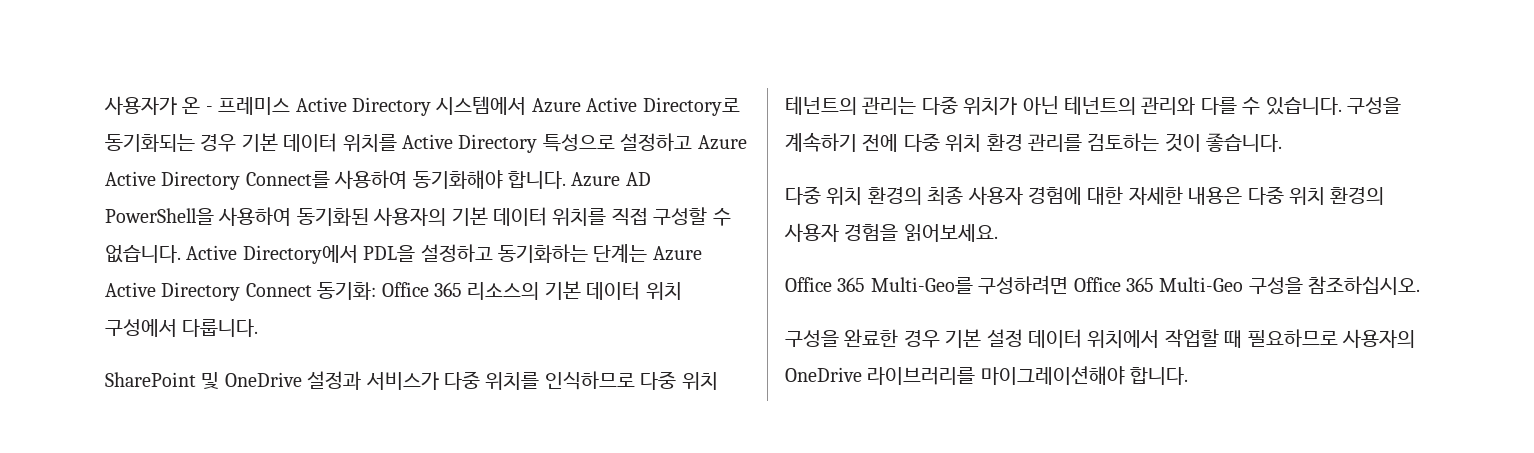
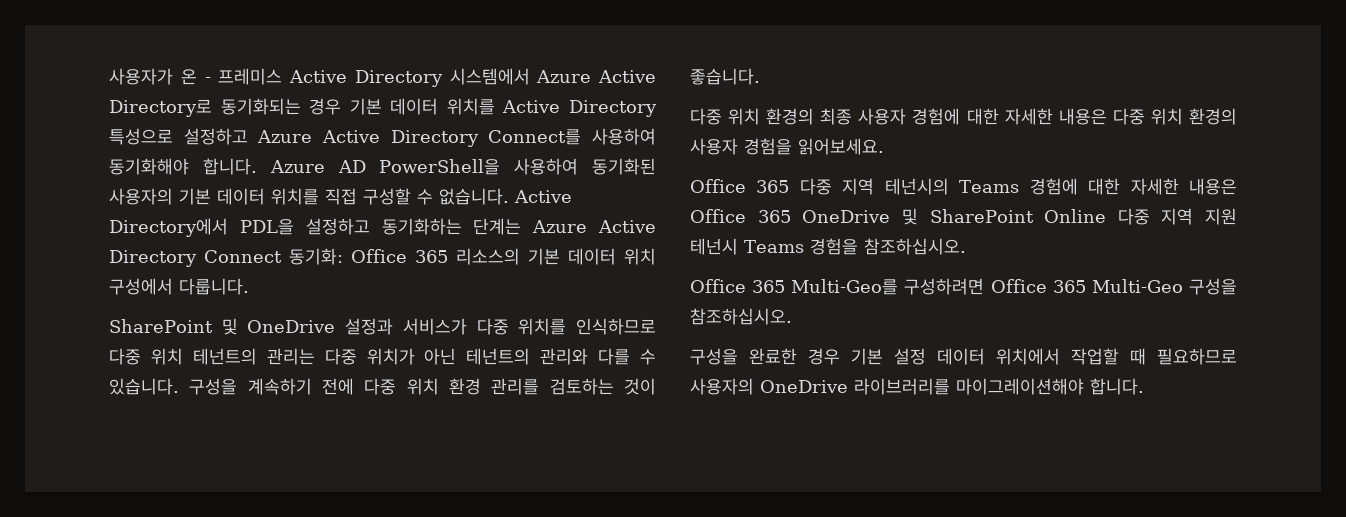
+ Office 365 다중 지역 테넌시의 Teams 경험에 대한 자세한 내용은 Office 365 OneDrive 및 SharePoint Online 다중 지역 지원 테넌시 Teams 경험을 참조하십시오.

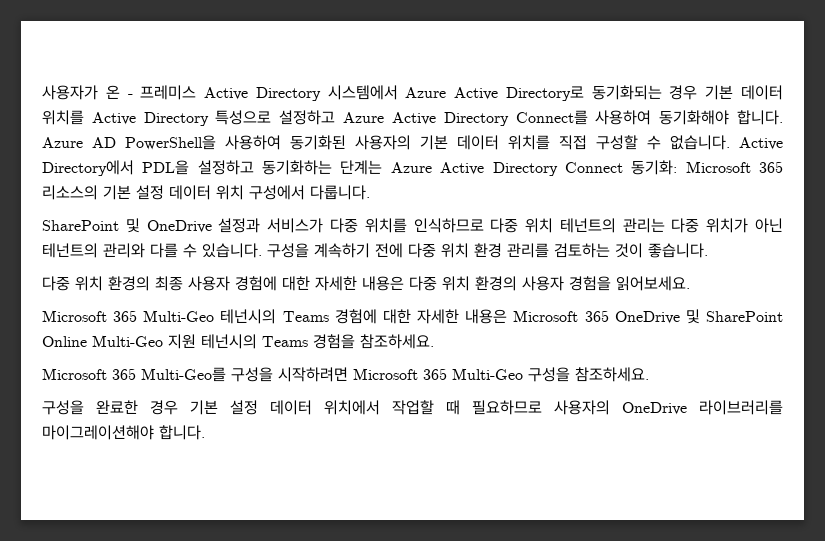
- Active Directory에서 PDL을 설정하고 동기화하는 단계는 Azure Active Directory Connect 동기화: Office 365 리소스의 기본 데이터 위치 구성에서 다룹니다.
+ Active Directory에서 PDL을 설정하고 동기화하는 단계는 Azure Active Directory Connect 동기화: Microsoft 365 리소스의 기본 설정 데이터 위치 구성에서 다룹니다.
- Office 365 다중 지역 테넌시의 Teams 경험에 대한 자세한 내용은 Office 365 OneDrive 및 SharePoint Online 다중 지역 지원 테넌시 Teams 경험을 참조하십시오.
- Office 365 Multi-Geo를 구성하려면 Office 365 Multi-Geo 구성을 참조하십시오.
+ Microsoft 365 Multi-Geo 테넌시의 Teams 경험에 대한 자세한 내용은 Microsoft 365 OneDrive 및 SharePoint Online Multi-Geo 지원 테넌시의 Teams 경험을 참조하세요.
+ Microsoft 365 Multi-Geo를 구성을 시작하려면 Microsoft 365 Multi-Geo 구성을 참조하세요.

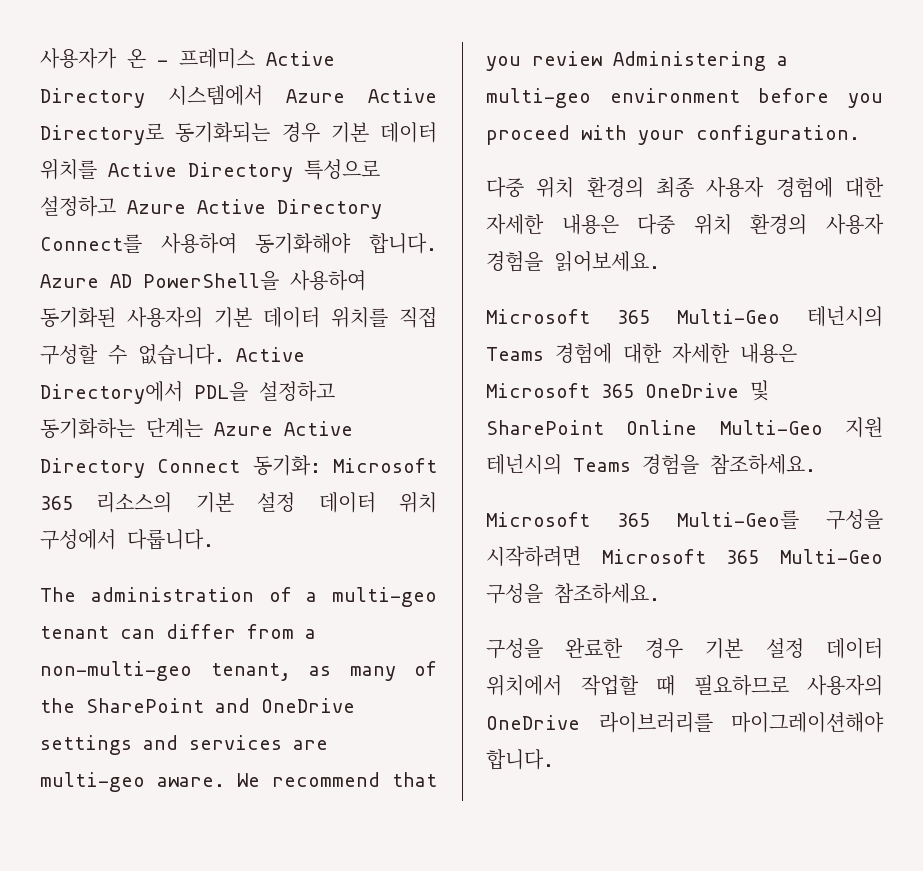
- SharePoint 및 OneDrive 설정과 서비스가 다중 위치를 인식하므로 다중 위치 테넌트의 관리는 다중 위치가 아닌 테넌트의 관리와 다를 수 있습니다. 구성을 계속하기 전에 다중 위치 환경 관리를 검토하는 것이 좋습니다.
+ The administration of a multi-geo tenant can differ from a non-multi-geo tenant, as many of the SharePoint and OneDrive settings and services are multi-geo aware. We recommend that you review Administering a multi-geo environment before you proceed with your configuration.

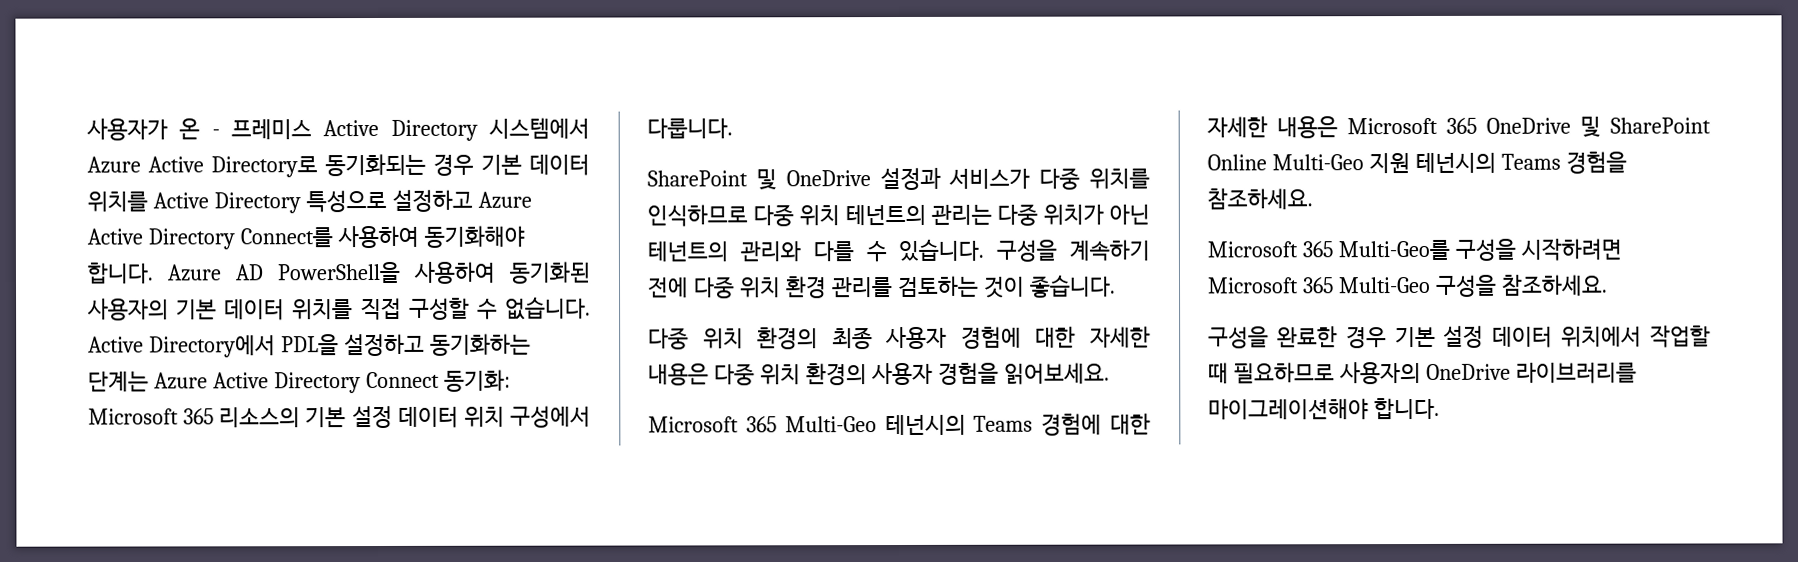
- The administration of a multi-geo tenant can differ from a non-multi-geo tenant, as many of the SharePoint and OneDrive settings and services are multi-geo aware. We recommend that you review Administering a multi-geo environment before you proceed with your configuration.
+ SharePoint 및 OneDrive 설정과 서비스가 다중 위치를 인식하므로 다중 위치 테넌트의 관리는 다중 위치가 아닌 테넌트의 관리와 다를 수 있습니다. 구성을 계속하기 전에 다중 위치 환경 관리를 검토하는 것이 좋습니다.

